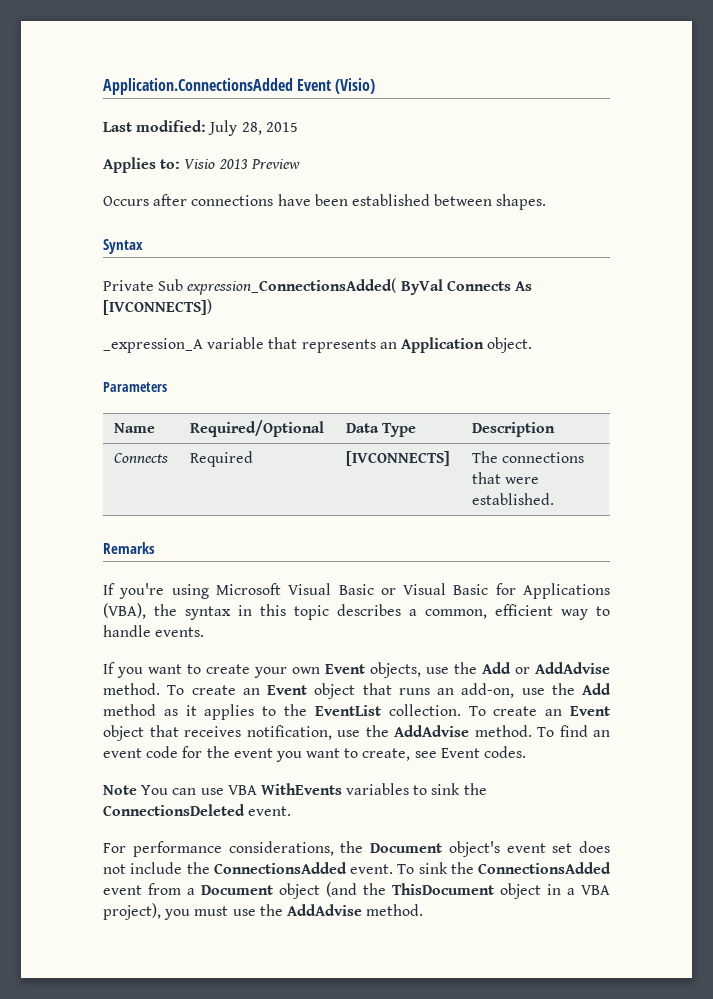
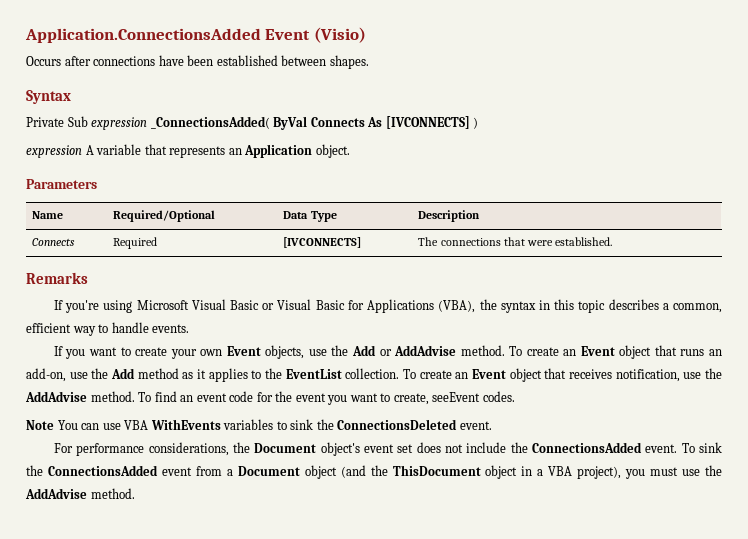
- Last modified: July 28, 2015
- Applies to: Visio 2013 Preview
- Private Sub expression_ConnectionsAdded( ByVal Connects As [IVCONNECTS])
- _expression_A variable that represents an Application object.
+ Private Sub expression _ConnectionsAdded( ByVal Connects As [IVCONNECTS] )
+ expression A variable that represents an Application object.
- To find an event code for the event you want to create, see Event codes.
+ To find an event code for the event you want to create, seeEvent codes.

